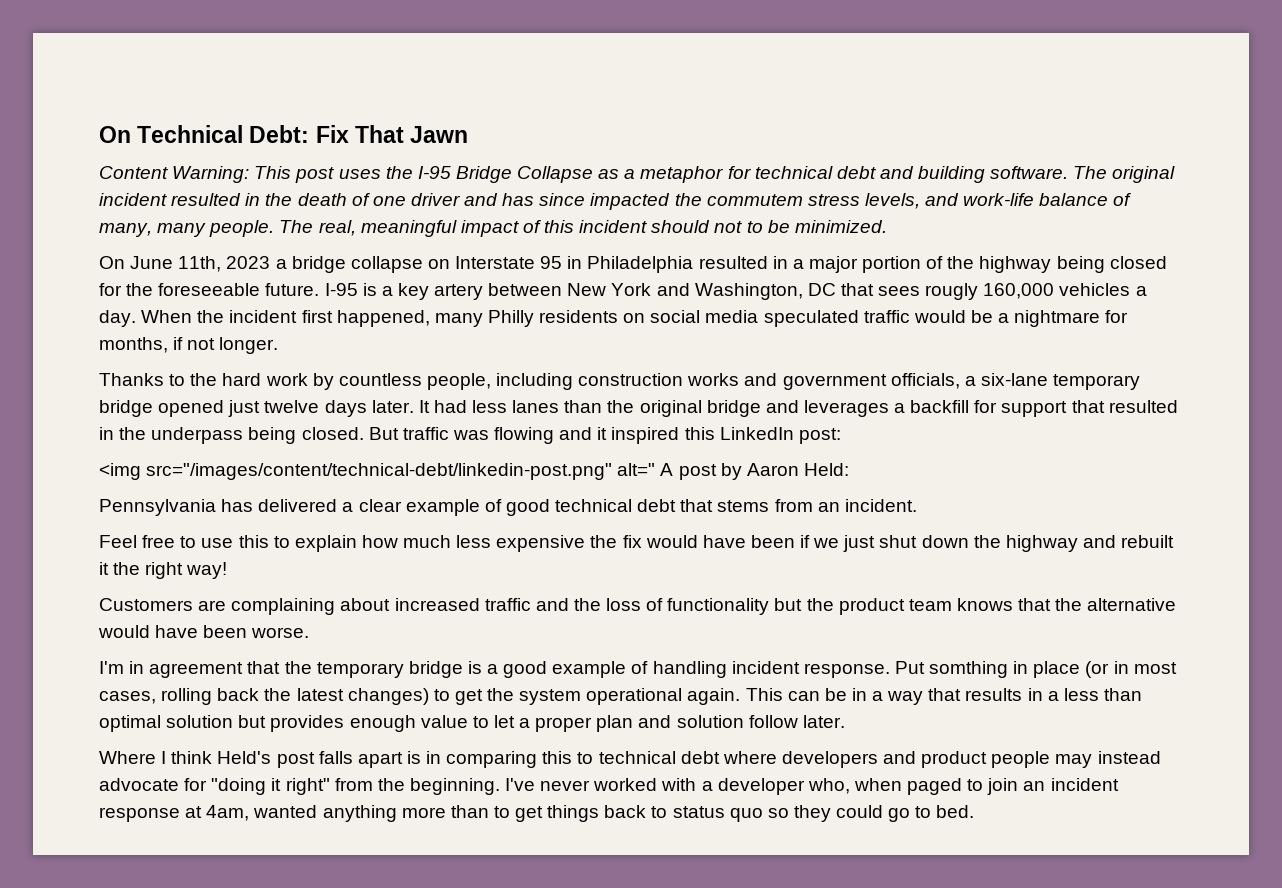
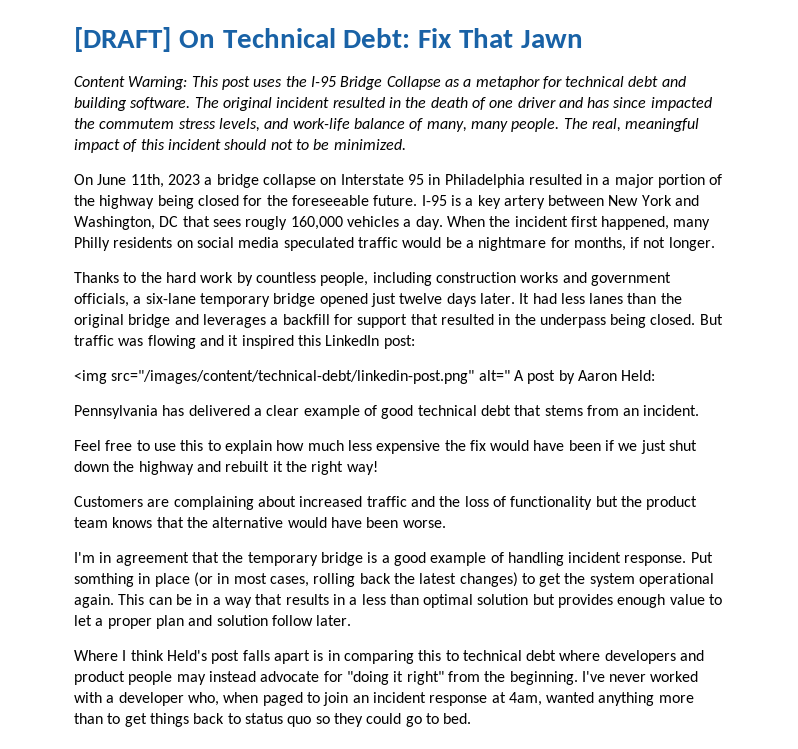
- On Technical Debt: Fix That Jawn
+ [DRAFT] On Technical Debt: Fix That Jawn

